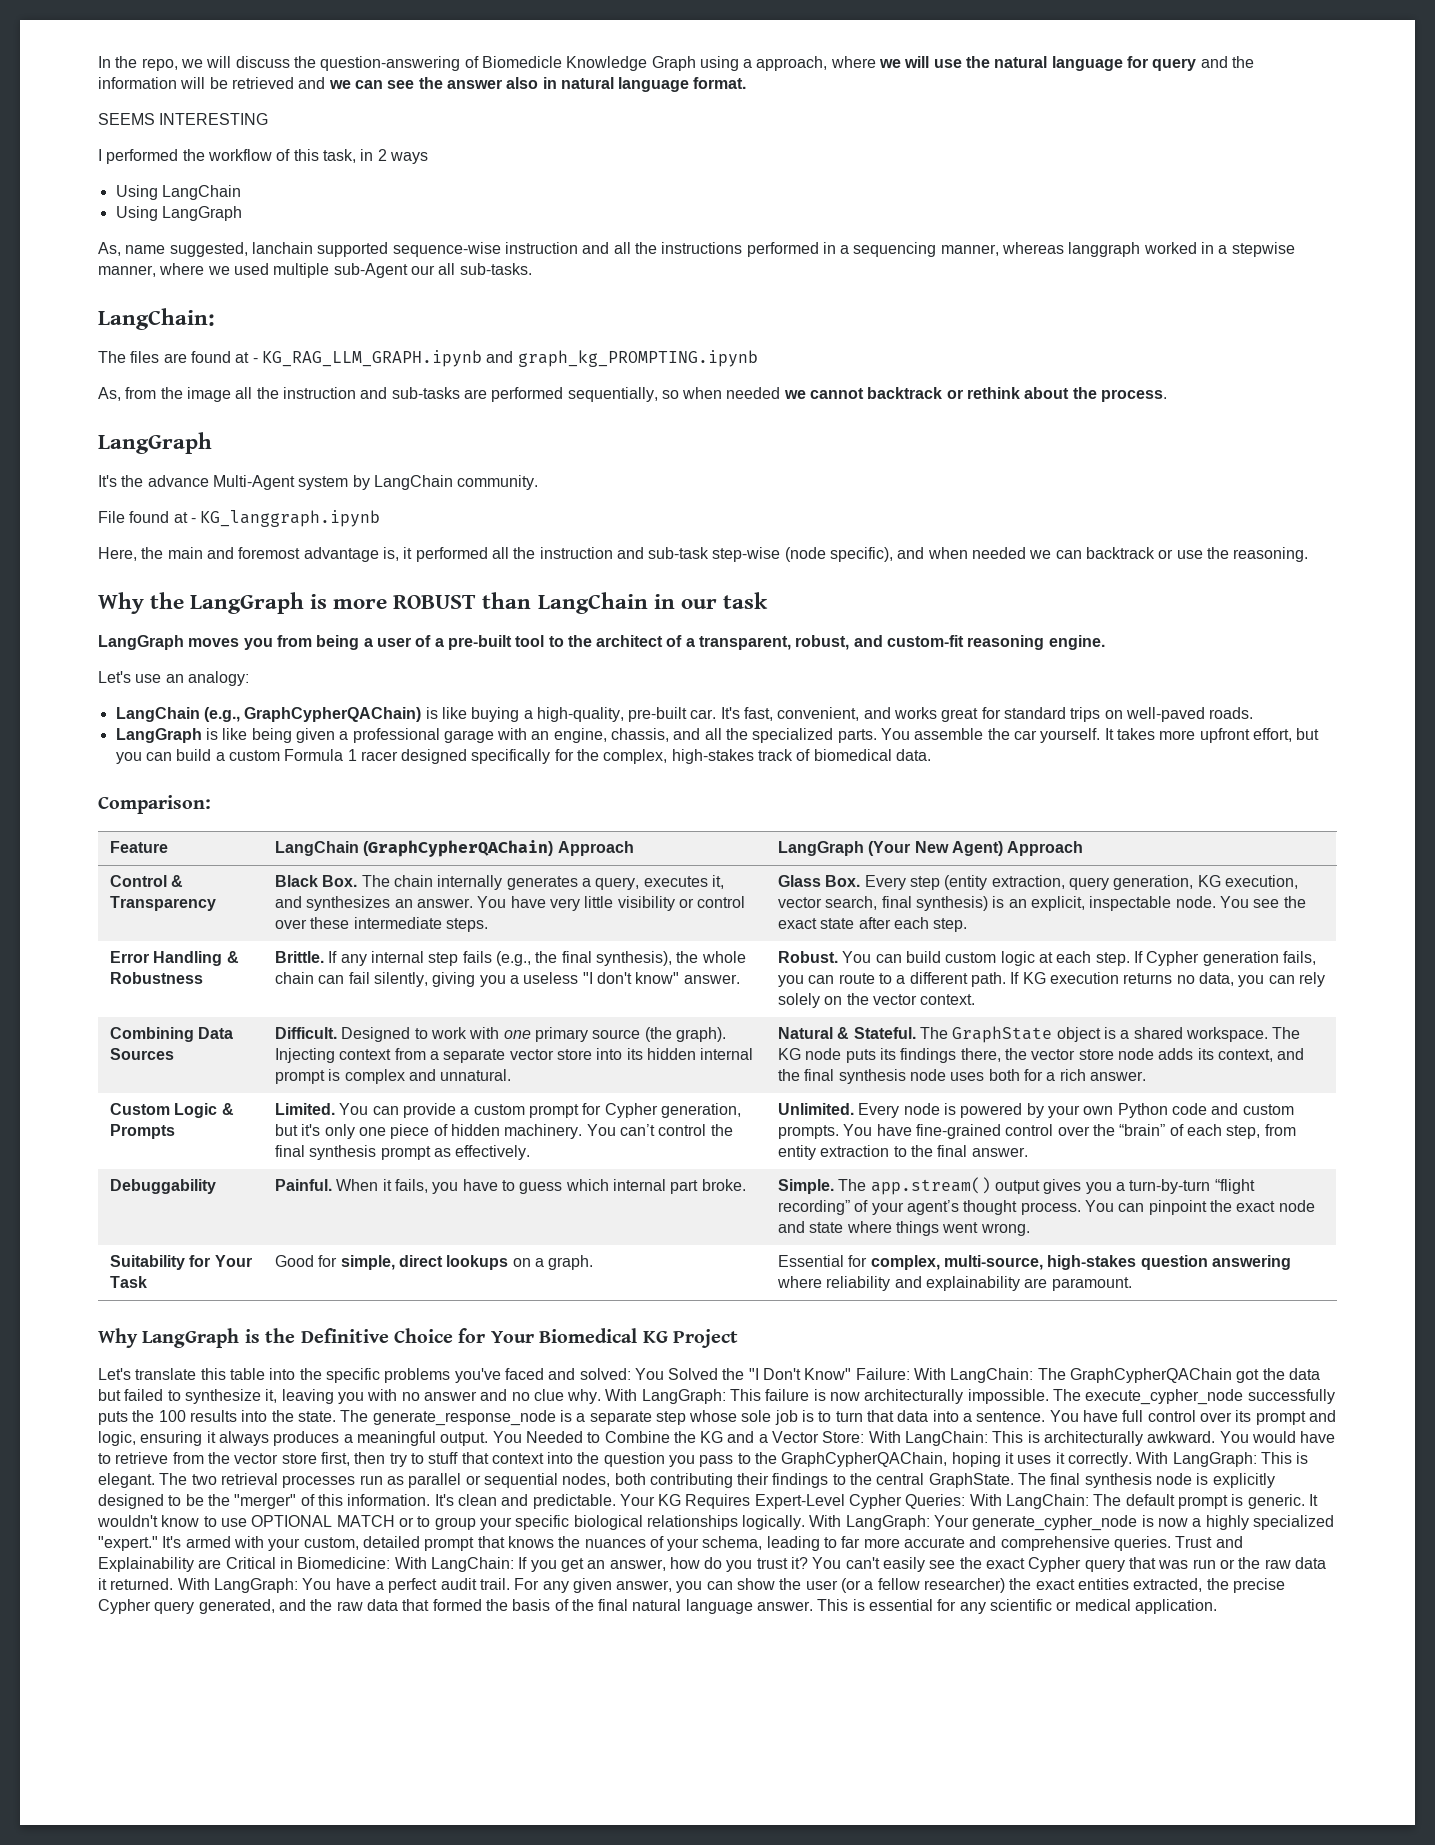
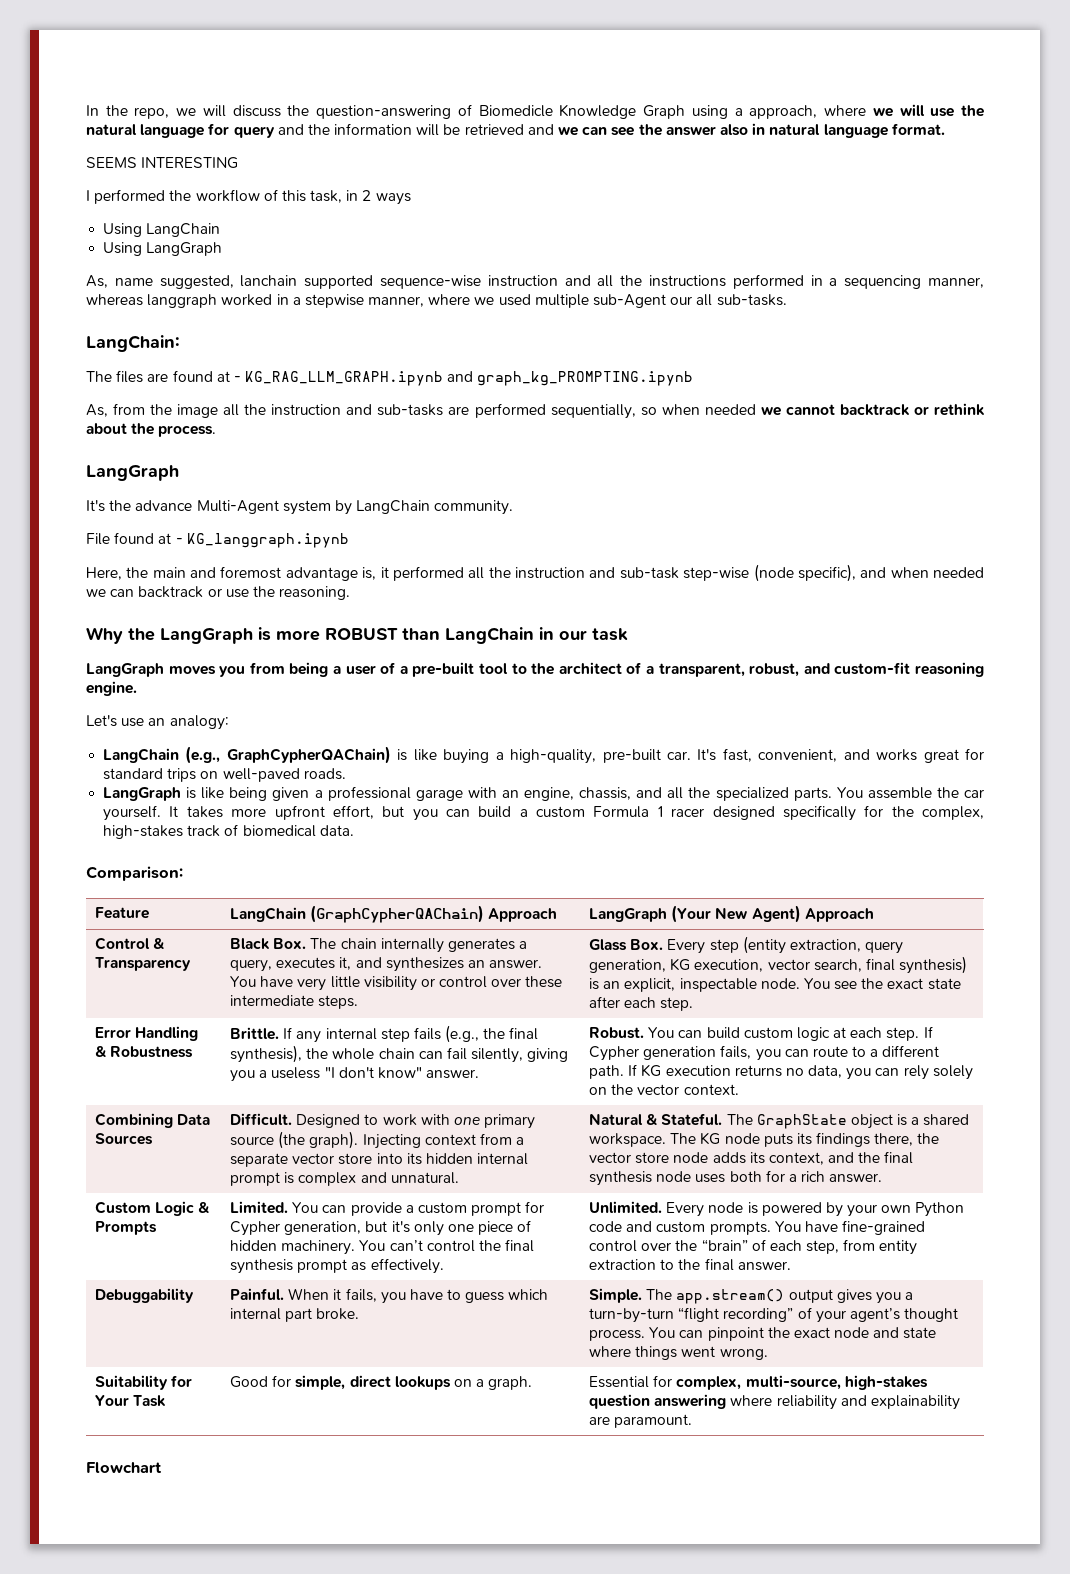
- Why LangGraph is the Definitive Choice for Your Biomedical KG Project
- Let's translate this table into the specific problems you've faced and solved: You Solved the "I Don't Know" Failure: With LangChain: The GraphCypherQAChain got the data but failed to synthesize it, leaving you with no answer and no clue why. With LangGraph: This failure is now architecturally impossible. The execute_cypher_node successfully puts the 100 results into the state. The generate_response_node is a separate step whose sole job is to turn that data into a sentence. You have full control over its prompt and logic, ensuring it always produces a meaningful output. You Needed to Combine the KG and a Vector Store: With LangChain: This is architecturally awkward. You would have to retrieve from the vector store first, then try to stuff that context into the question you pass to the GraphCypherQAChain, hoping it uses it correctly. With LangGraph: This is elegant. The two retrieval processes run as parallel or sequential nodes, both contributing their findings to the central GraphState. The final synthesis node is explicitly designed to be the "merger" of this information. It's clean and predictable. Your KG Requires Expert-Level Cypher Queries: With LangChain: The default prompt is generic. It wouldn't know to use OPTIONAL MATCH or to group your specific biological relationships logically. With LangGraph: Your generate_cypher_node is now a highly specialized "expert." It's armed with your custom, detailed prompt that knows the nuances of your schema, leading to far more accurate and comprehensive queries. Trust and Explainability are Critical in Biomedicine: With LangChain: If you get an answer, how do you trust it? You can't easily see the exact Cypher query that was run or the raw data it returned. With LangGraph: You have a perfect audit trail. For any given answer, you can show the user (or a fellow researcher) the exact entities extracted, the precise Cypher query generated, and the raw data that formed the basis of the final natural language answer. This is essential for any scientific or medical application.
+ Flowchart

